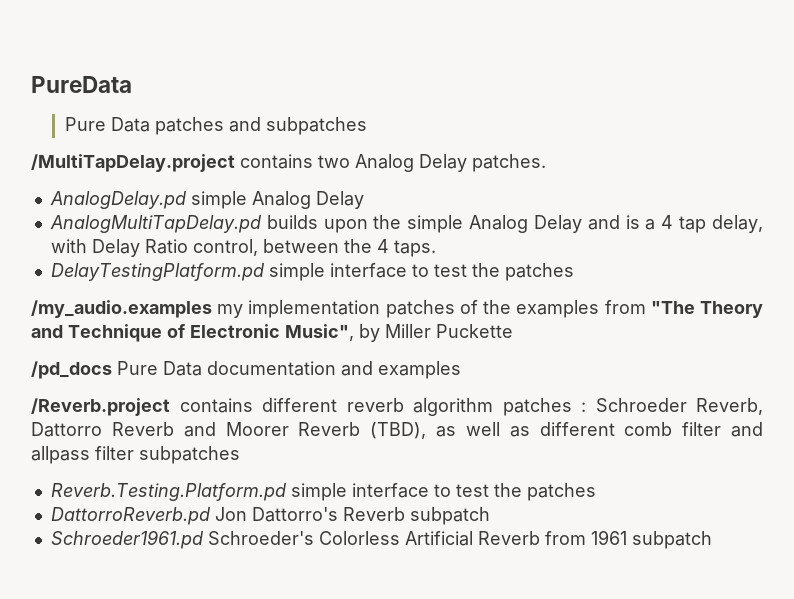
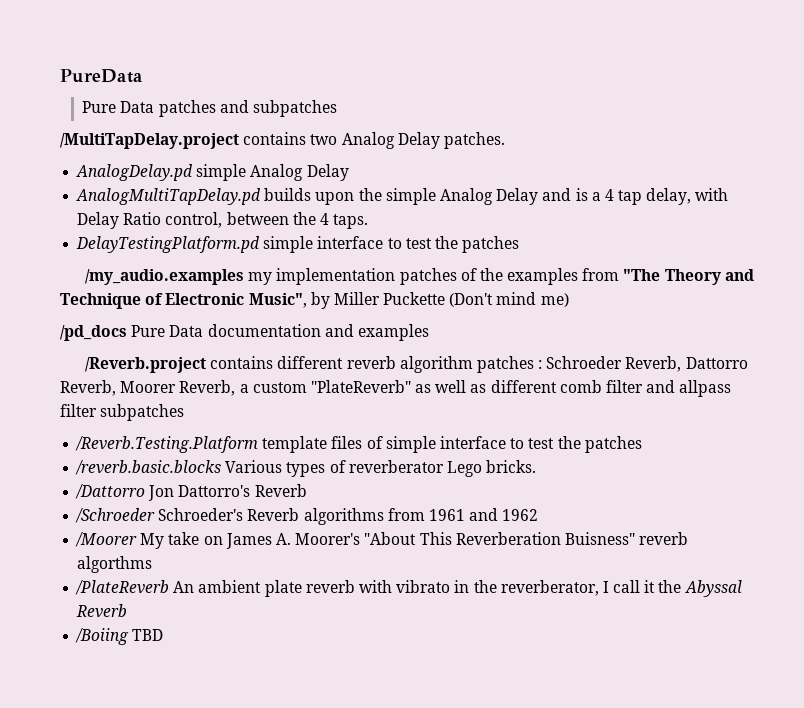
- /my_audio.examples my implementation patches of the examples from "The Theory and Technique of Electronic Music", by Miller Puckette
+ /my_audio.examples my implementation patches of the examples from "The Theory and Technique of Electronic Music", by Miller Puckette (Don't mind me)
- /Reverb.project contains different reverb algorithm patches : Schroeder Reverb, Dattorro Reverb and Moorer Reverb (TBD), as well as different comb filter and allpass filter subpatches
+ /Reverb.project contains different reverb algorithm patches : Schroeder Reverb, Dattorro Reverb, Moorer Reverb, a custom "PlateReverb" as well as different comb filter and allpass filter subpatches
- Reverb.Testing.Platform.pd simple interface to test the patches
- DattorroReverb.pd Jon Dattorro's Reverb subpatch
- Schroeder1961.pd Schroeder's Colorless Artificial Reverb from 1961 subpatch
+ /Reverb.Testing.Platform template files of simple interface to test the patches
+ /reverb.basic.blocks Various types of reverberator Lego bricks.
+ /Dattorro Jon Dattorro's Reverb
+ /Schroeder Schroeder's Reverb algorithms from 1961 and 1962
+ /Moorer My take on James A. Moorer's "About This Reverberation Buisness" reverb algorthms
+ /PlateReverb An ambient plate reverb with vibrato in the reverberator, I call it the Abyssal Reverb
+ /Boiing TBD

